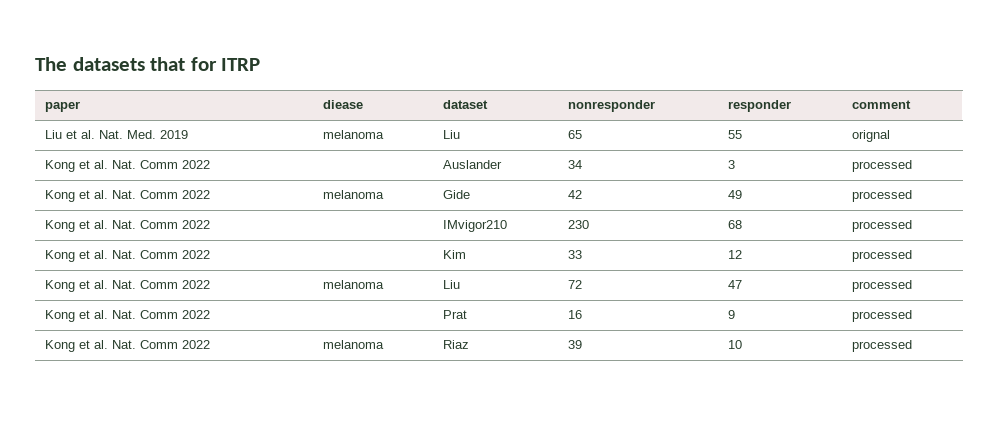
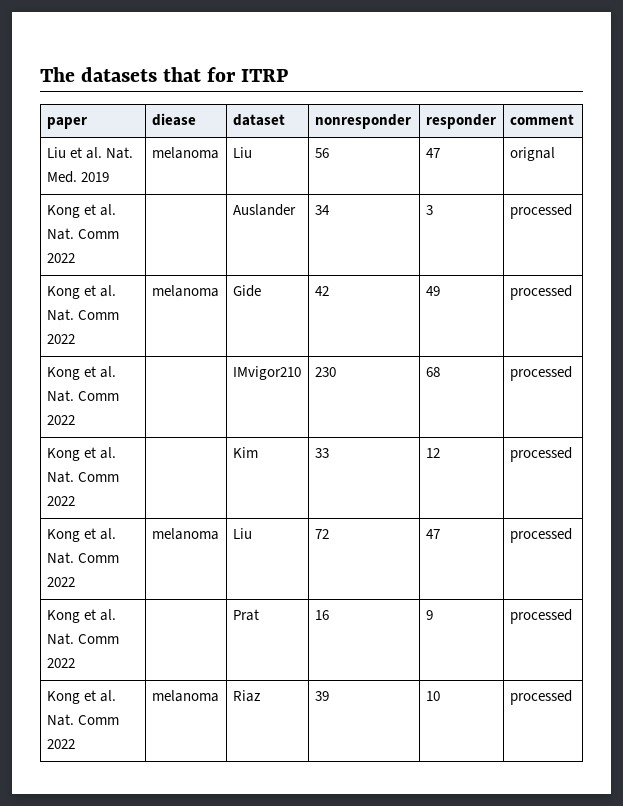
- Liu et al. Nat. Med. 2019 | melanoma | Liu | 65 | 55 | orignal
+ Liu et al. Nat. Med. 2019 | melanoma | Liu | 56 | 47 | orignal

